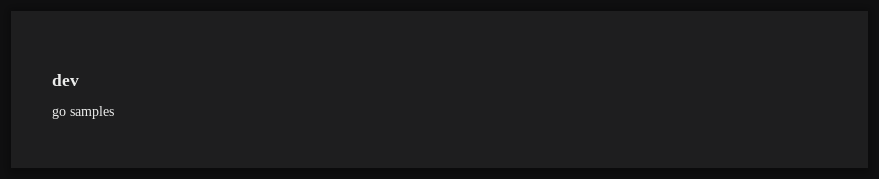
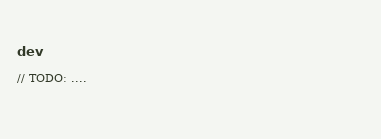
- go samples
+ // TODO: ....

